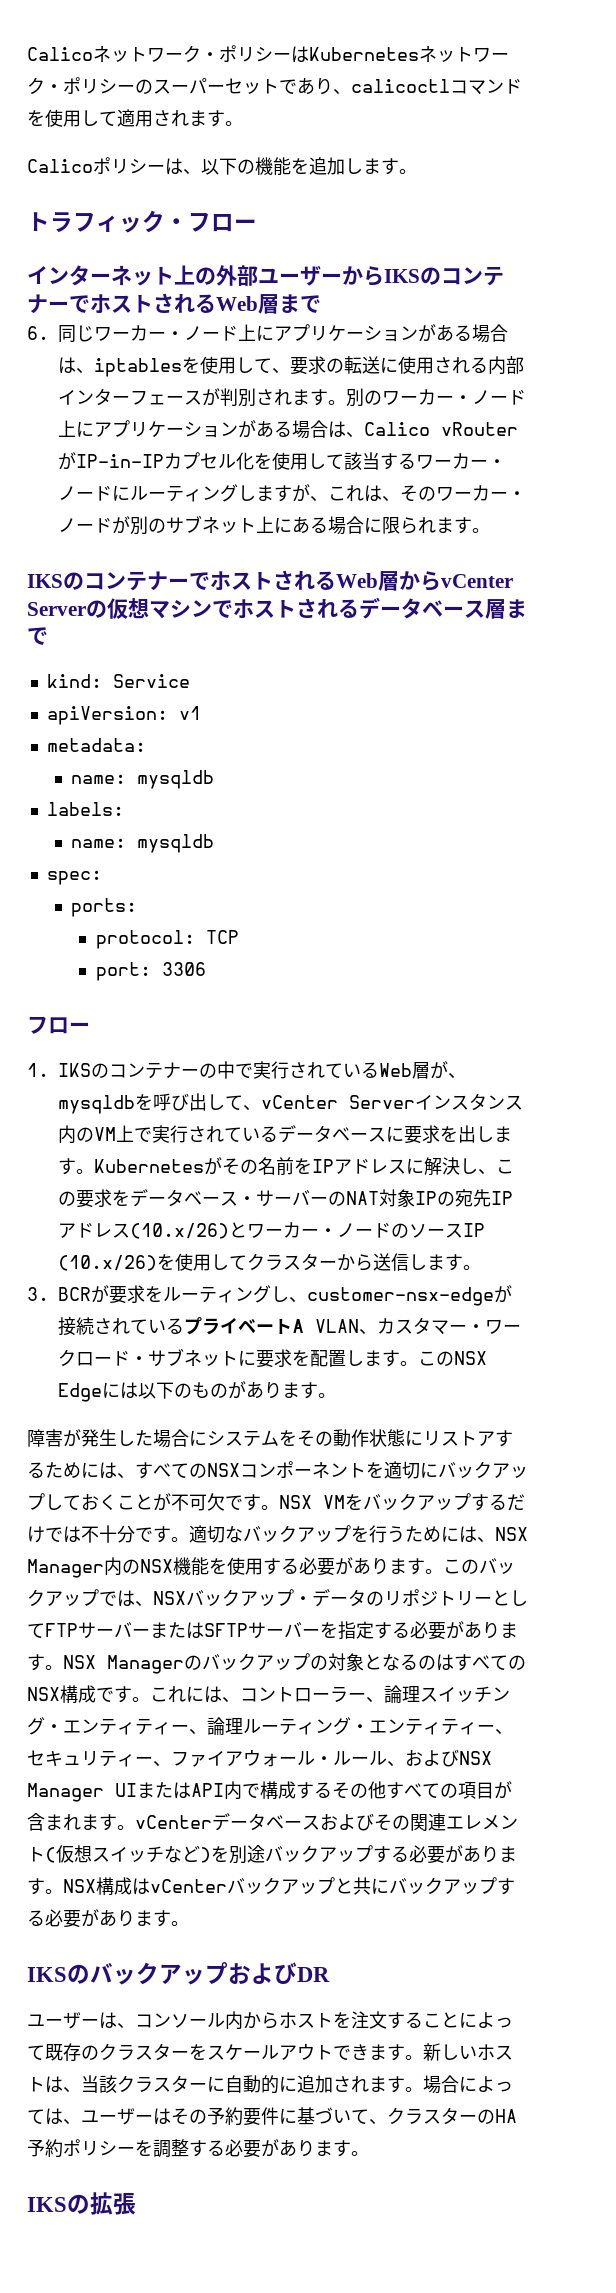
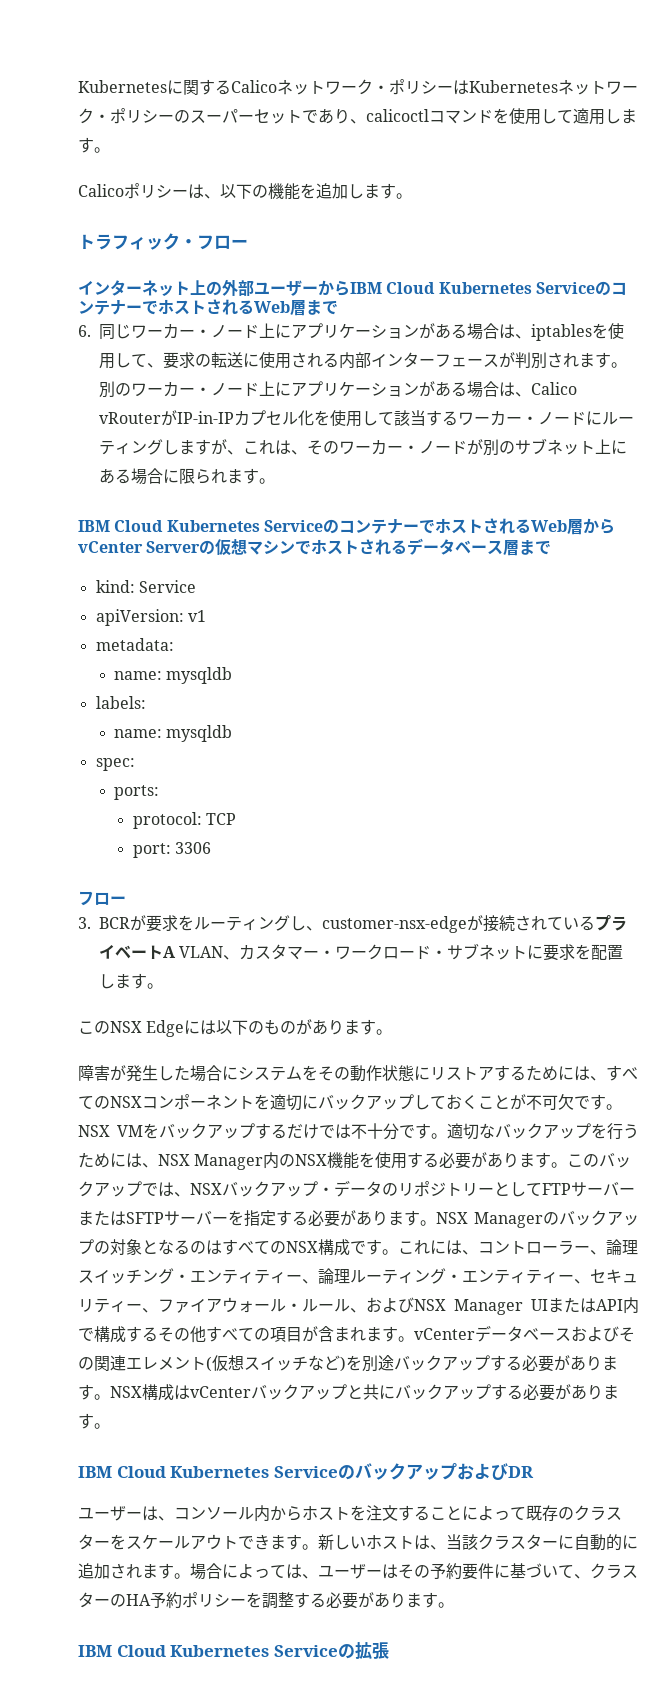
- Calicoネットワーク・ポリシーはKubernetesネットワーク・ポリシーのスーパーセットであり、calicoctlコマンドを使用して適用されます。
+ Kubernetesに関するCalicoネットワーク・ポリシーはKubernetesネットワーク・ポリシーのスーパーセットであり、calicoctlコマンドを使用して適用します。
- インターネット上の外部ユーザーからIKSのコンテナーでホストされるWeb層まで
+ インターネット上の外部ユーザーからIBM Cloud Kubernetes ServiceのコンテナーでホストされるWeb層まで
- IKSのコンテナーでホストされるWeb層からvCenter Serverの仮想マシンでホストされるデータベース層まで
+ IBM Cloud Kubernetes ServiceのコンテナーでホストされるWeb層からvCenter Serverの仮想マシンでホストされるデータベース層まで
- 1. IKSのコンテナーの中で実行されているWeb層が、mysqldbを呼び出して、vCenter Serverインスタンス内のVM上で実行されているデータベースに要求を出します。Kubernetesがその名前をIPアドレスに解決し、この要求をデータベース・サーバーのNAT対象IPの宛先IPアドレス(10.x/26)とワーカー・ノードのソースIP (10.x/26)を使用してクラスターから送信します。
- 3. BCRが要求をルーティングし、customer-nsx-edgeが接続されているプライベートA VLAN、カスタマー・ワークロード・サブネットに要求を配置します。このNSX Edgeには以下のものがあります。
+ 3. BCRが要求をルーティングし、customer-nsx-edgeが接続されているプライベートA VLAN、カスタマー・ワークロード・サブネットに要求を配置します。
+ このNSX Edgeには以下のものがあります。
- IKSのバックアップおよびDR
+ IBM Cloud Kubernetes ServiceのバックアップおよびDR
- IKSの拡張
+ IBM Cloud Kubernetes Serviceの拡張

